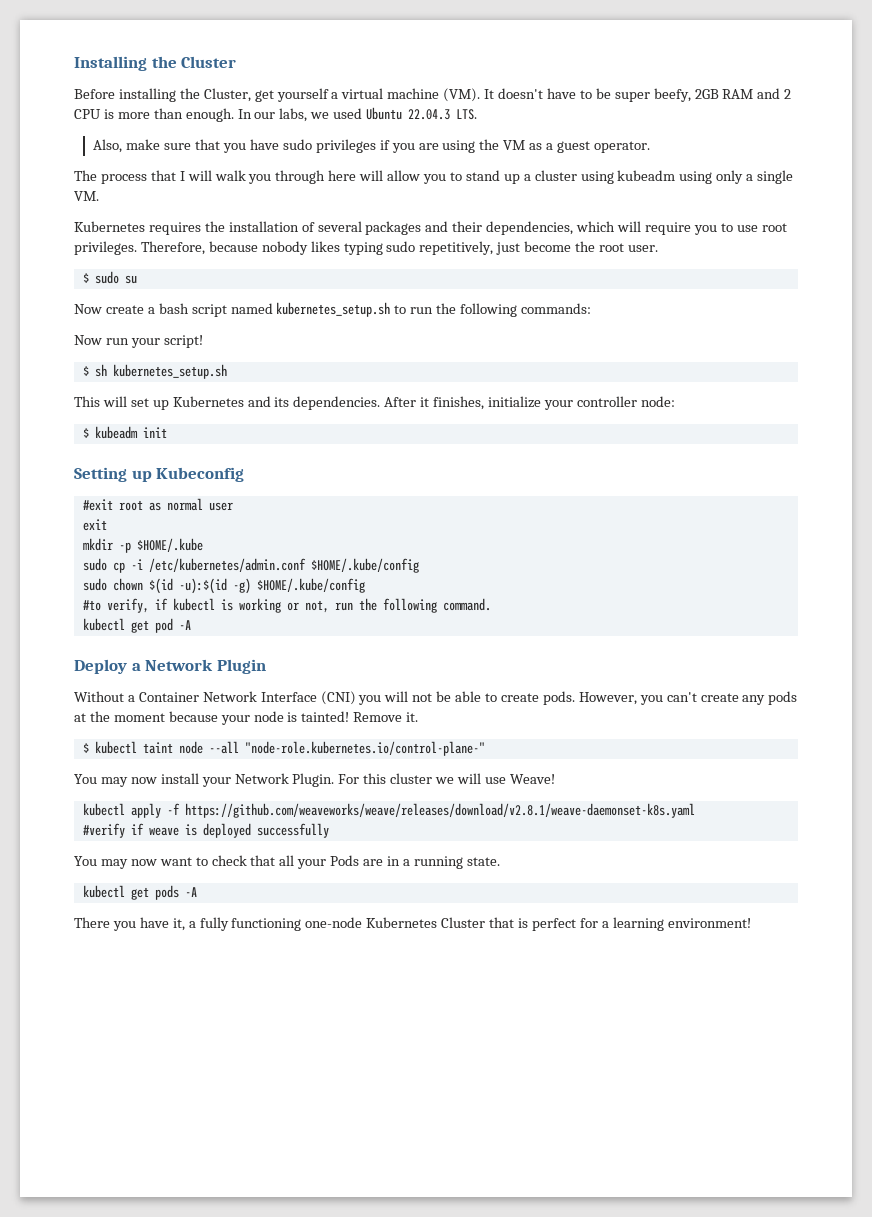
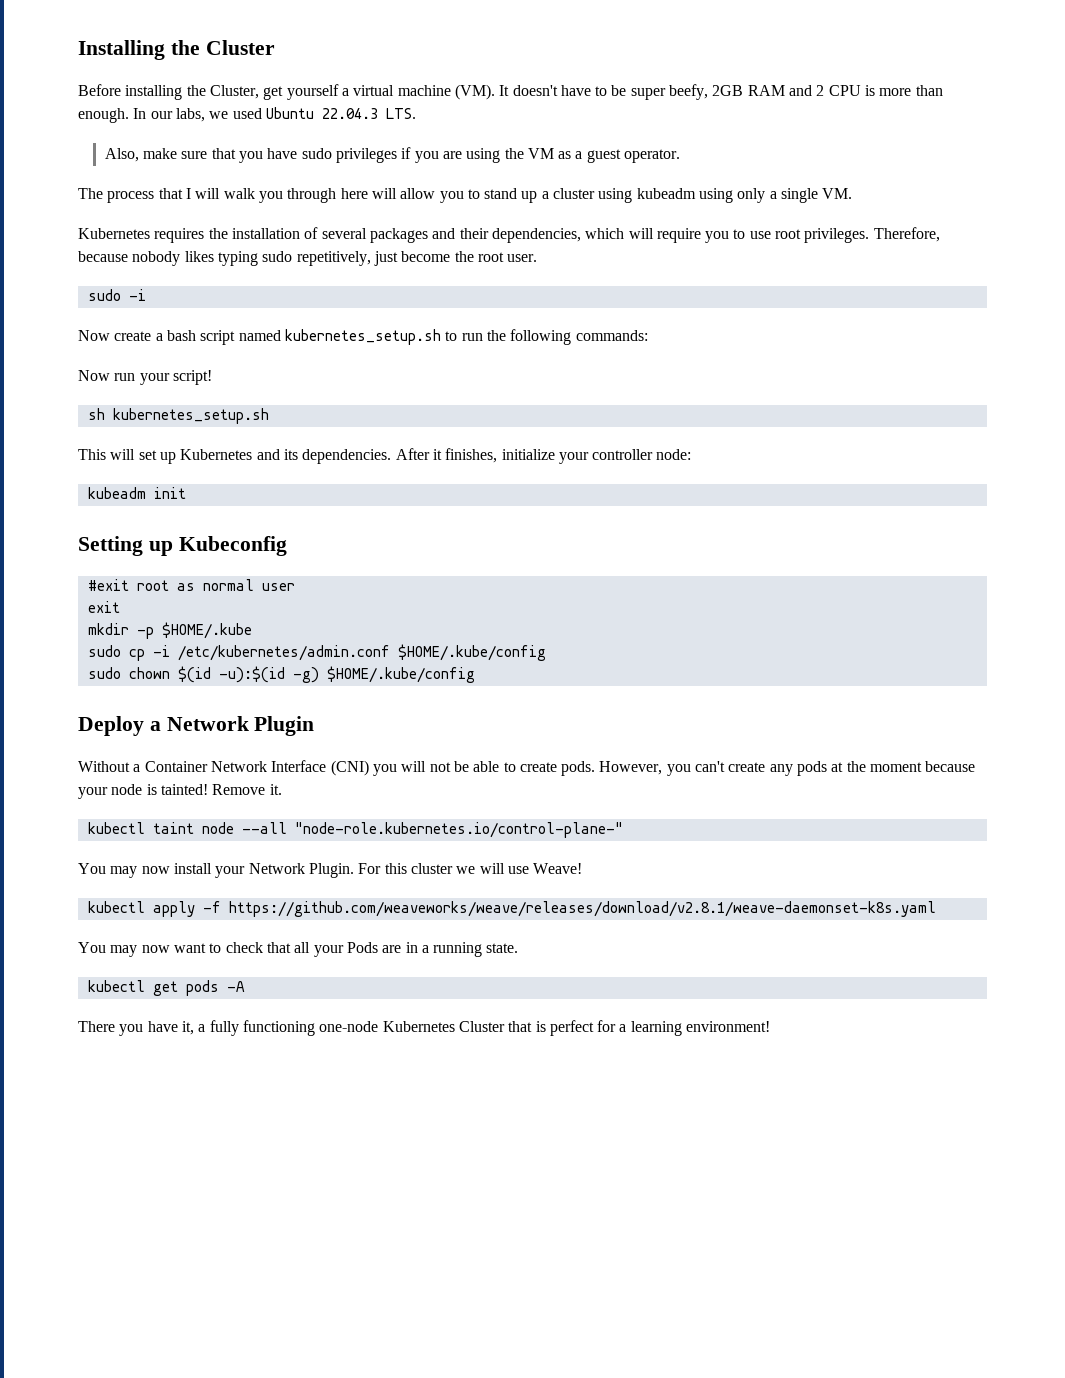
- $ sudo su
+ sudo -i
- $ sh kubernetes_setup.sh
+ sh kubernetes_setup.sh
- $ kubeadm init
+ kubeadm init
- #to verify, if kubectl is working or not, run the following command.
- kubectl get pod -A
- $ kubectl taint node --all "node-role.kubernetes.io/control-plane-"
+ kubectl taint node --all "node-role.kubernetes.io/control-plane-"
- #verify if weave is deployed successfully

